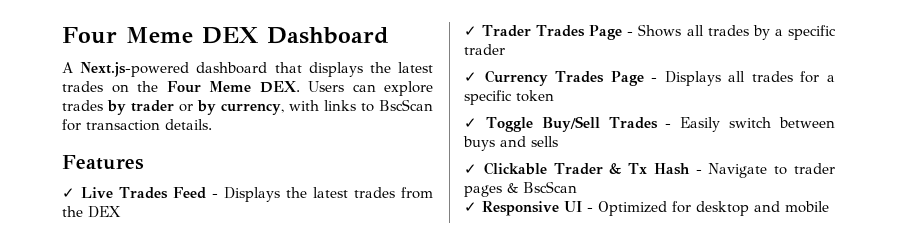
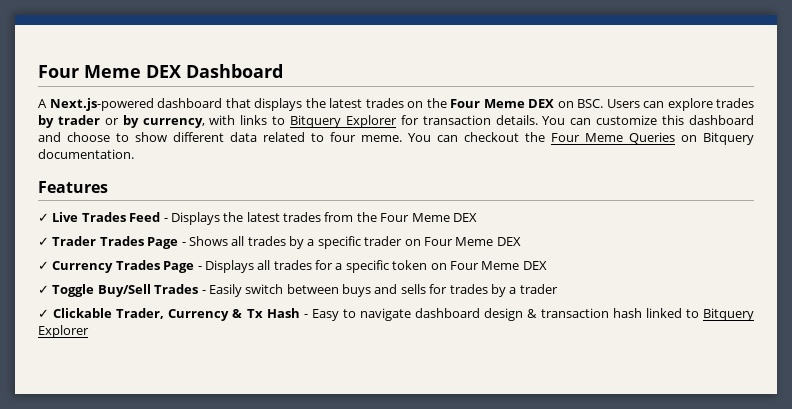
- A Next.js-powered dashboard that displays the latest trades on the Four Meme DEX. Users can explore trades by trader or by currency, with links to BscScan for transaction details.
+ A Next.js-powered dashboard that displays the latest trades on the Four Meme DEX on BSC. Users can explore trades by trader or by currency, with links to Bitquery Explorer for transaction details. You can customize this dashboard and choose to show different data related to four meme. You can checkout the Four Meme Queries on Bitquery documentation.
- ✓ Live Trades Feed - Displays the latest trades from the DEX
+ ✓ Live Trades Feed - Displays the latest trades from the Four Meme DEX
- ✓ Trader Trades Page - Shows all trades by a specific trader
+ ✓ Trader Trades Page - Shows all trades by a specific trader on Four Meme DEX
- ✓ Currency Trades Page - Displays all trades for a specific token
+ ✓ Currency Trades Page - Displays all trades for a specific token on Four Meme DEX
- ✓ Toggle Buy/Sell Trades - Easily switch between buys and sells
+ ✓ Toggle Buy/Sell Trades - Easily switch between buys and sells for trades by a trader
- ✓ Clickable Trader & Tx Hash - Navigate to trader pages & BscScan
- ✓ Responsive UI - Optimized for desktop and mobile
+ ✓ Clickable Trader, Currency & Tx Hash - Easy to navigate dashboard design & transaction hash linked to Bitquery Explorer

